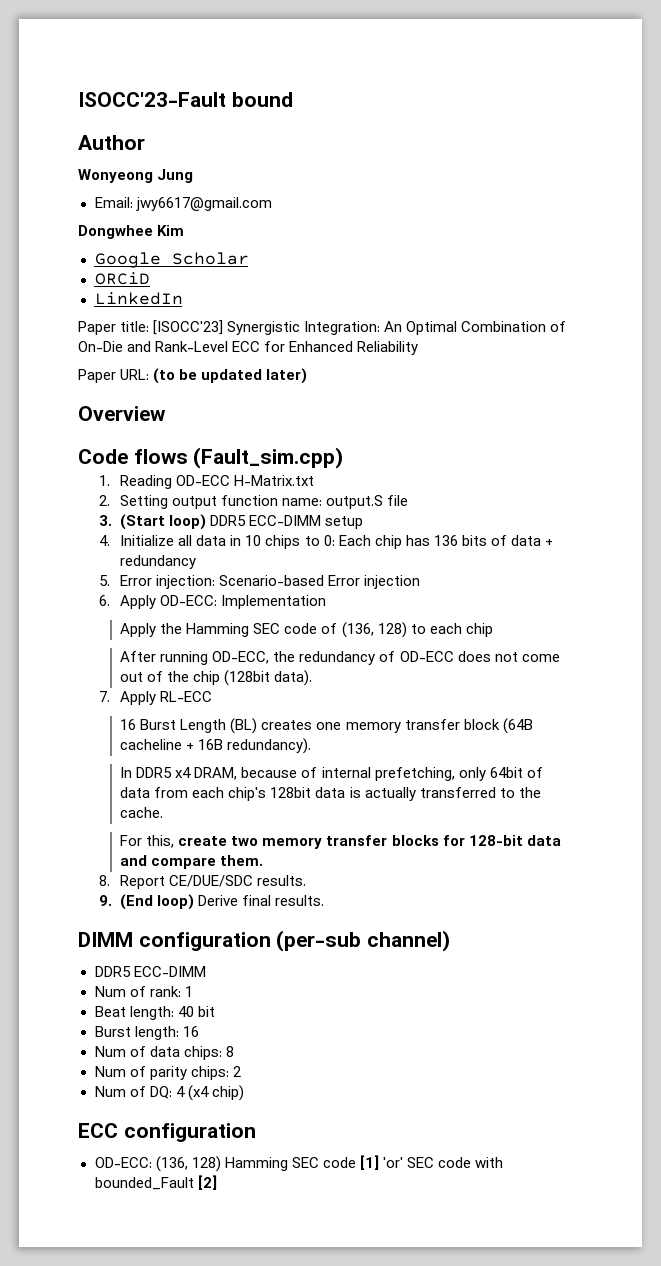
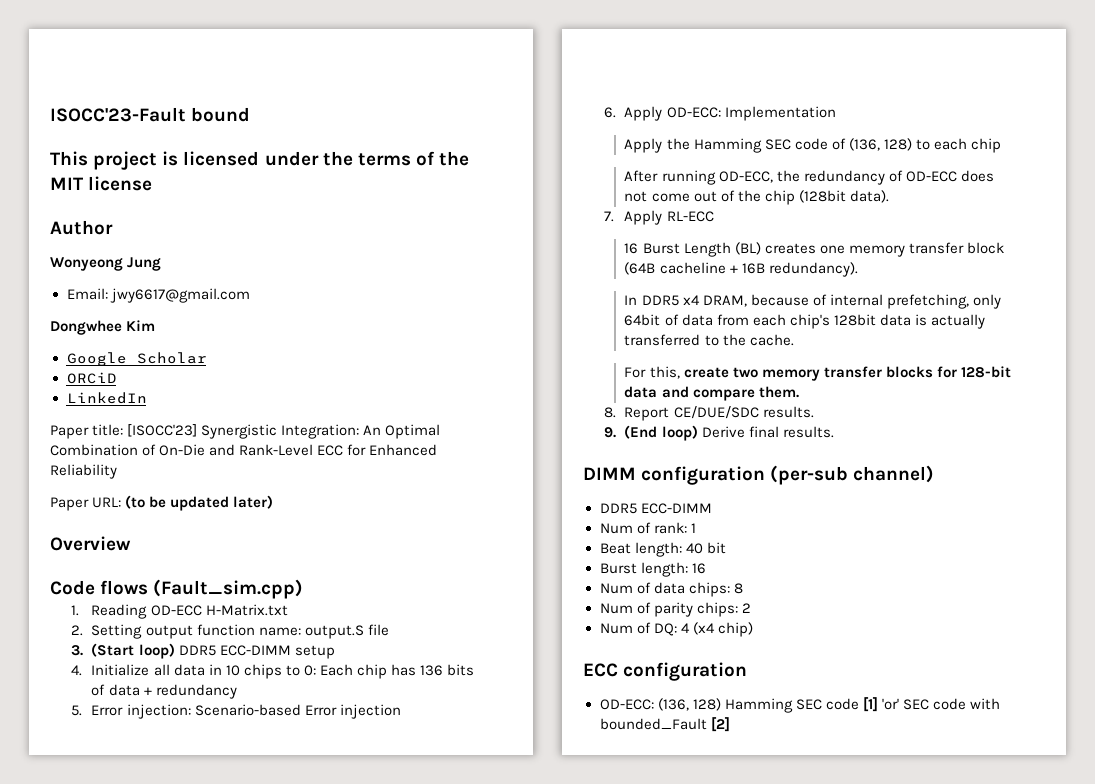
+ This project is licensed under the terms of the MIT license

